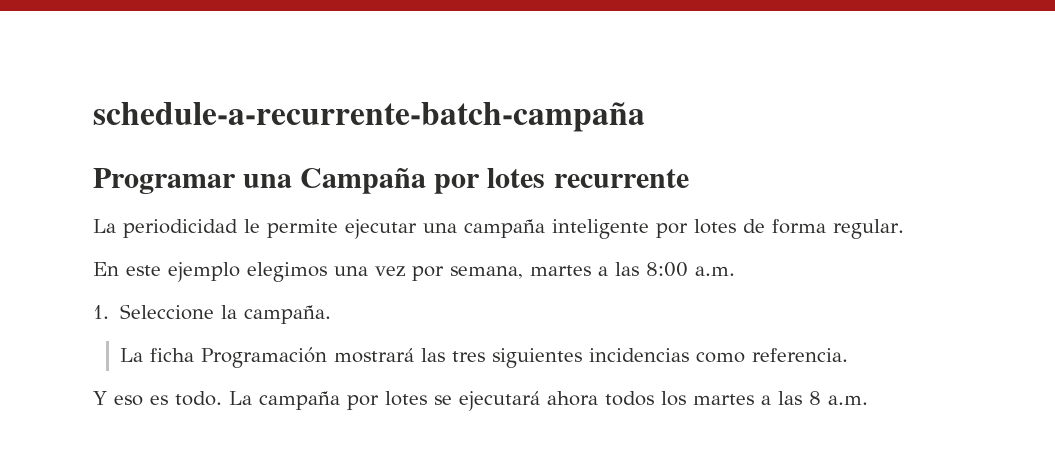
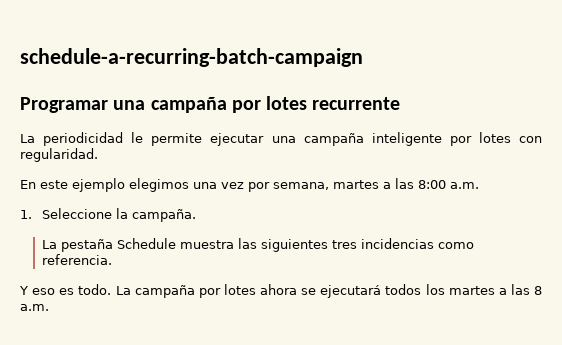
- schedule-a-recurrente-batch-campaña
+ schedule-a-recurring-batch-campaign
- Programar una Campaña por lotes recurrente
+ Programar una campaña por lotes recurrente
- La periodicidad le permite ejecutar una campaña inteligente por lotes de forma regular.
+ La periodicidad le permite ejecutar una campaña inteligente por lotes con regularidad.
- La ficha Programación mostrará las tres siguientes incidencias como referencia.
+ La pestaña Schedule muestra las siguientes tres incidencias como referencia.
- La campaña por lotes se ejecutará ahora todos los martes a las 8 a.m.
+ La campaña por lotes ahora se ejecutará todos los martes a las 8 a.m.

